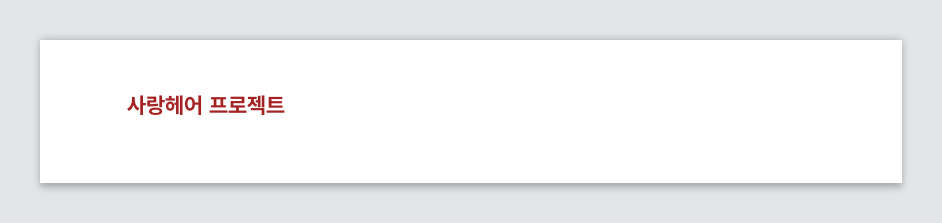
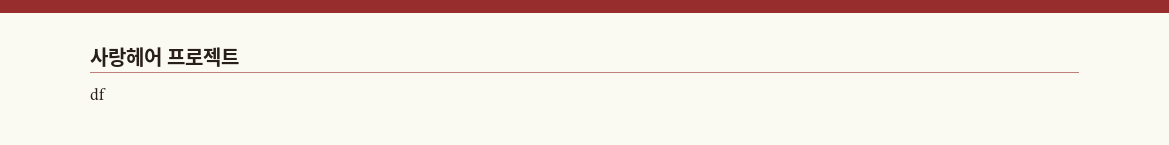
+ df

